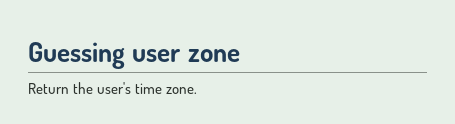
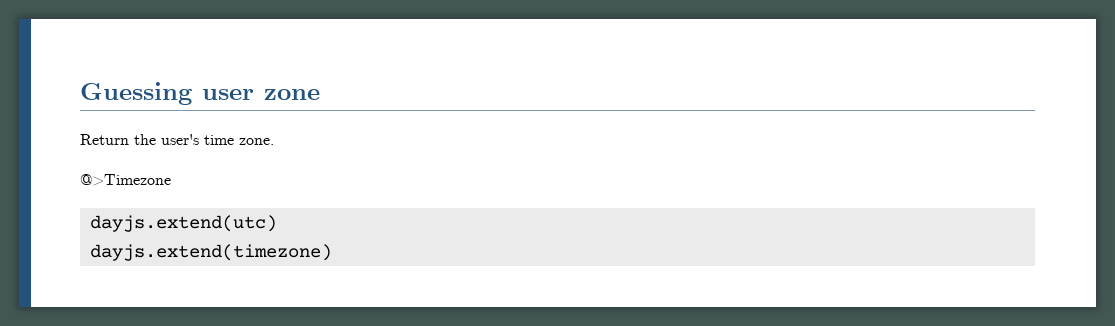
+ @>Timezone
+ dayjs.extend(utc)
+ dayjs.extend(timezone)

